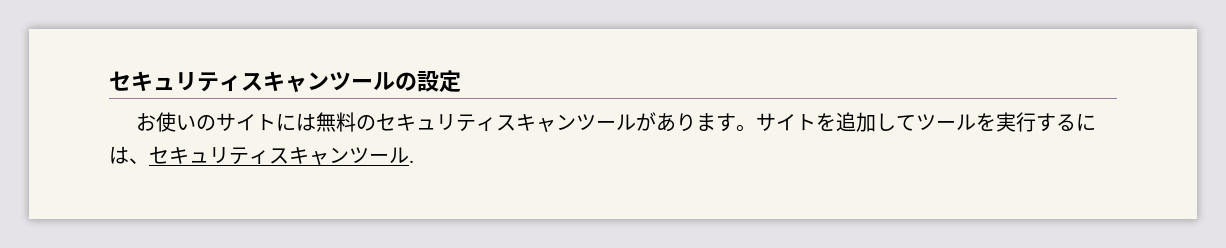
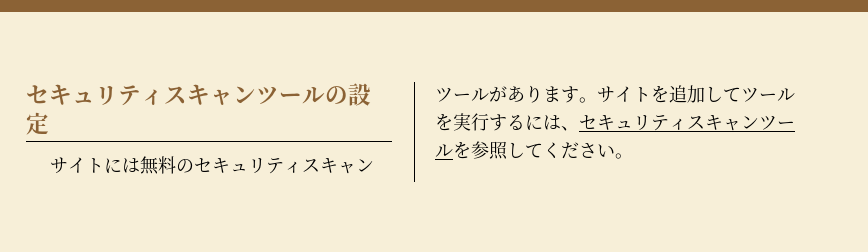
- お使いのサイトには無料のセキュリティスキャンツールがあります。
+ サイトには無料のセキュリティスキャンツールがあります。
- サイトを追加してツールを実行するには、セキュリティスキャンツール.
+ サイトを追加してツールを実行するには、セキュリティスキャンツールを参照してください。

